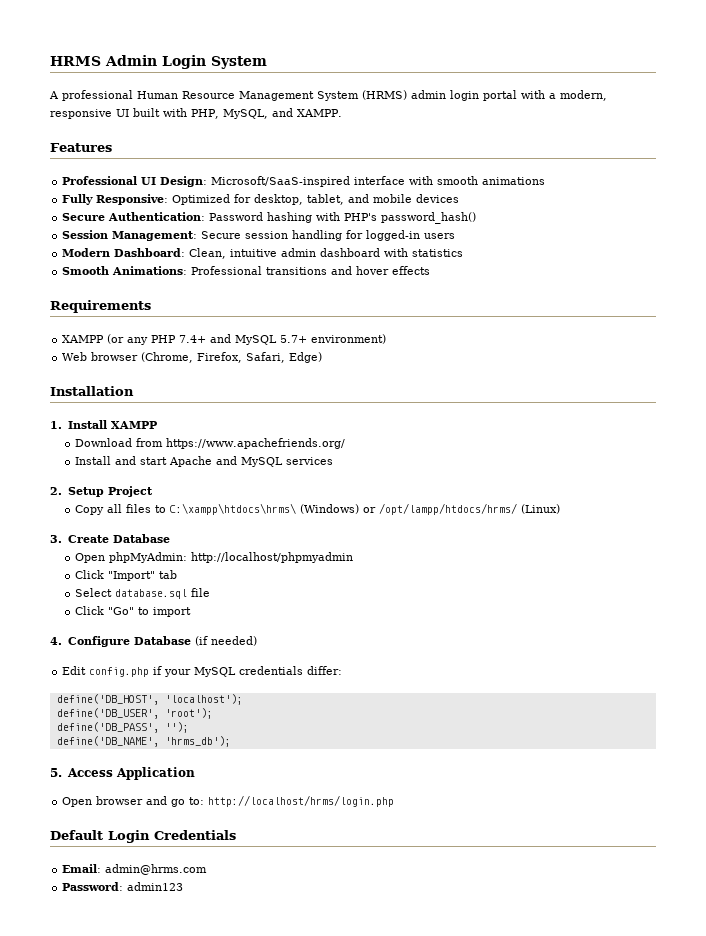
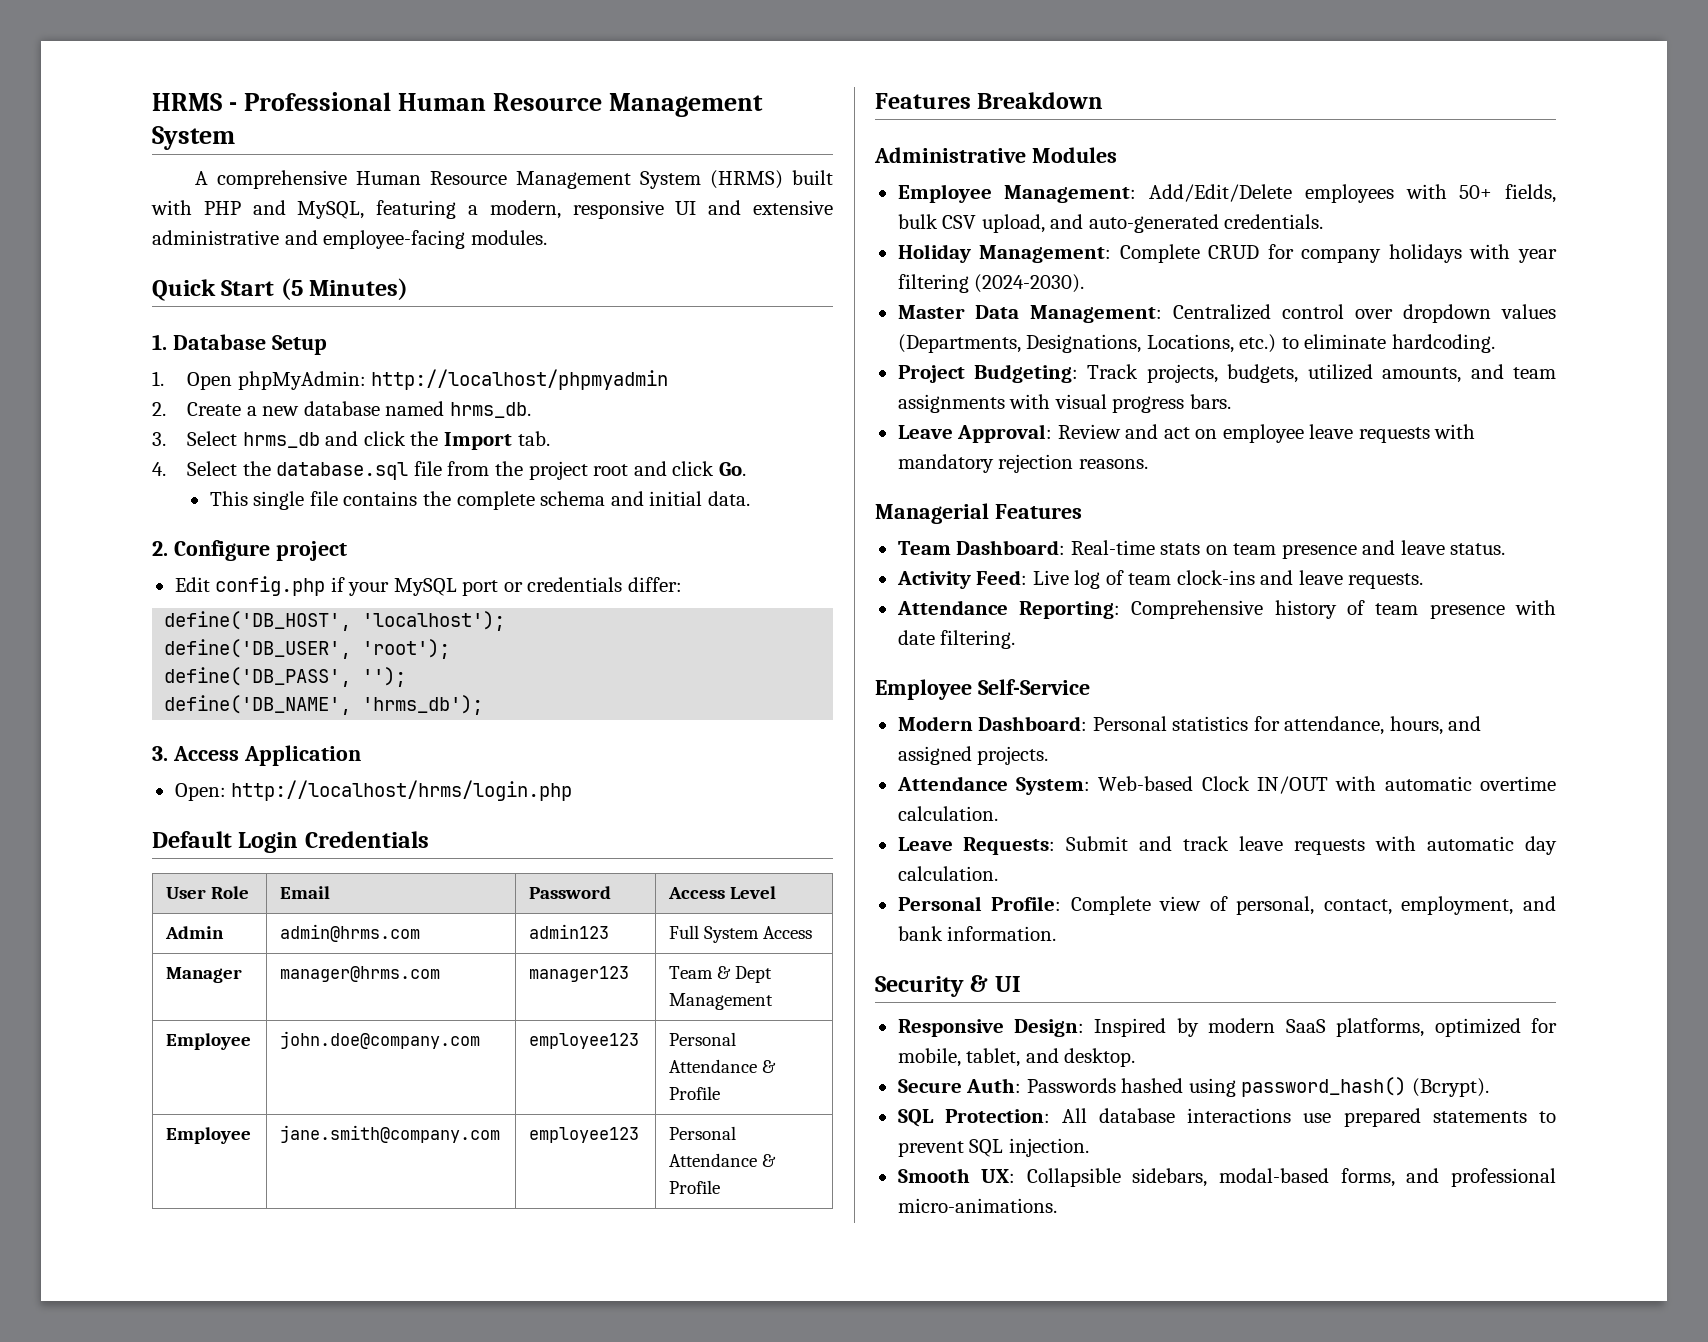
- HRMS Admin Login System
+ HRMS - Professional Human Resource Management System
- A professional Human Resource Management System (HRMS) admin login portal with a modern, responsive UI built with PHP, MySQL, and XAMPP.
- Features
- Professional UI Design: Microsoft/SaaS-inspired interface with smooth animations
- Fully Responsive: Optimized for desktop, tablet, and mobile devices
- Secure Authentication: Password hashing with PHP's password_hash()
- Session Management: Secure session handling for logged-in users
- Modern Dashboard: Clean, intuitive admin dashboard with statistics
- Smooth Animations: Professional transitions and hover effects
- Requirements
- XAMPP (or any PHP 7.4+ and MySQL 5.7+ environment)
- Web browser (Chrome, Firefox, Safari, Edge)
- Installation
- 1. Install XAMPP
- Download from https://www.apachefriends.org/
- Install and start Apache and MySQL services
- 2. Setup Project
- Copy all files to C:\xampp\htdocs\hrms\ (Windows) or /opt/lampp/htdocs/hrms/ (Linux)
- 3. Create Database
- Open phpMyAdmin: http://localhost/phpmyadmin
- Click "Import" tab
- Select database.sql file
- Click "Go" to import
- 4. Configure Database (if needed)
+ A comprehensive Human Resource Management System (HRMS) built with PHP and MySQL, featuring a modern, responsive UI and extensive administrative and employee-facing modules.
+ Quick Start (5 Minutes)
+ 1. Database Setup
+ 1. Open phpMyAdmin: http://localhost/phpmyadmin
+ 2. Create a new database named hrms_db.
+ 3. Select hrms_db and click the Import tab.
+ 4. Select the database.sql file from the project root and click Go.
+ This single file contains the complete schema and initial data.
+ 2. Configure project
- Edit config.php if your MySQL credentials differ:
+ Edit config.php if your MySQL port or credentials differ:
- 5. Access Application
+ 3. Access Application
- Open browser and go to: http://localhost/hrms/login.php
+ Open: http://localhost/hrms/login.php
- Email: admin@hrms.com
- Password: admin123
+ User Role | Email | Password | Access Level
+ Admin | admin@hrms.com | admin123 | Full System Access
+ Manager | manager@hrms.com | manager123 | Team & Dept Management
+ Employee | john.doe@company.com | employee123 | Personal Attendance & Profile
+ Employee | jane.smith@company.com | employee123 | Personal Attendance & Profile
+ Features Breakdown
+ Administrative Modules
+ Employee Management: Add/Edit/Delete employees with 50+ fields, bulk CSV upload, and auto-generated credentials.
+ Holiday Management: Complete CRUD for company holidays with year filtering (2024-2030).
+ Master Data Management: Centralized control over dropdown values (Departments, Designations, Locations, etc.) to eliminate hardcoding.
+ Project Budgeting: Track projects, budgets, utilized amounts, and team assignments with visual progress bars.
+ Leave Approval: Review and act on employee leave requests with mandatory rejection reasons.
+ Managerial Features
+ Team Dashboard: Real-time stats on team presence and leave status.
+ Activity Feed: Live log of team clock-ins and leave requests.
+ Attendance Reporting: Comprehensive history of team presence with date filtering.
+ Employee Self-Service
+ Modern Dashboard: Personal statistics for attendance, hours, and assigned projects.
+ Attendance System: Web-based Clock IN/OUT with automatic overtime calculation.
+ Leave Requests: Submit and track leave requests with automatic day calculation.
+ Personal Profile: Complete view of personal, contact, employment, and bank information.
+ Security & UI
+ Responsive Design: Inspired by modern SaaS platforms, optimized for mobile, tablet, and desktop.
+ Secure Auth: Passwords hashed using password_hash() (Bcrypt).
+ SQL Protection: All database interactions use prepared statements to prevent SQL injection.
+ Smooth UX: Collapsible sidebars, modal-based forms, and professional micro-animations.

